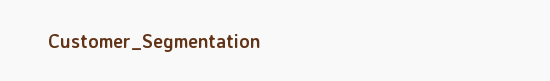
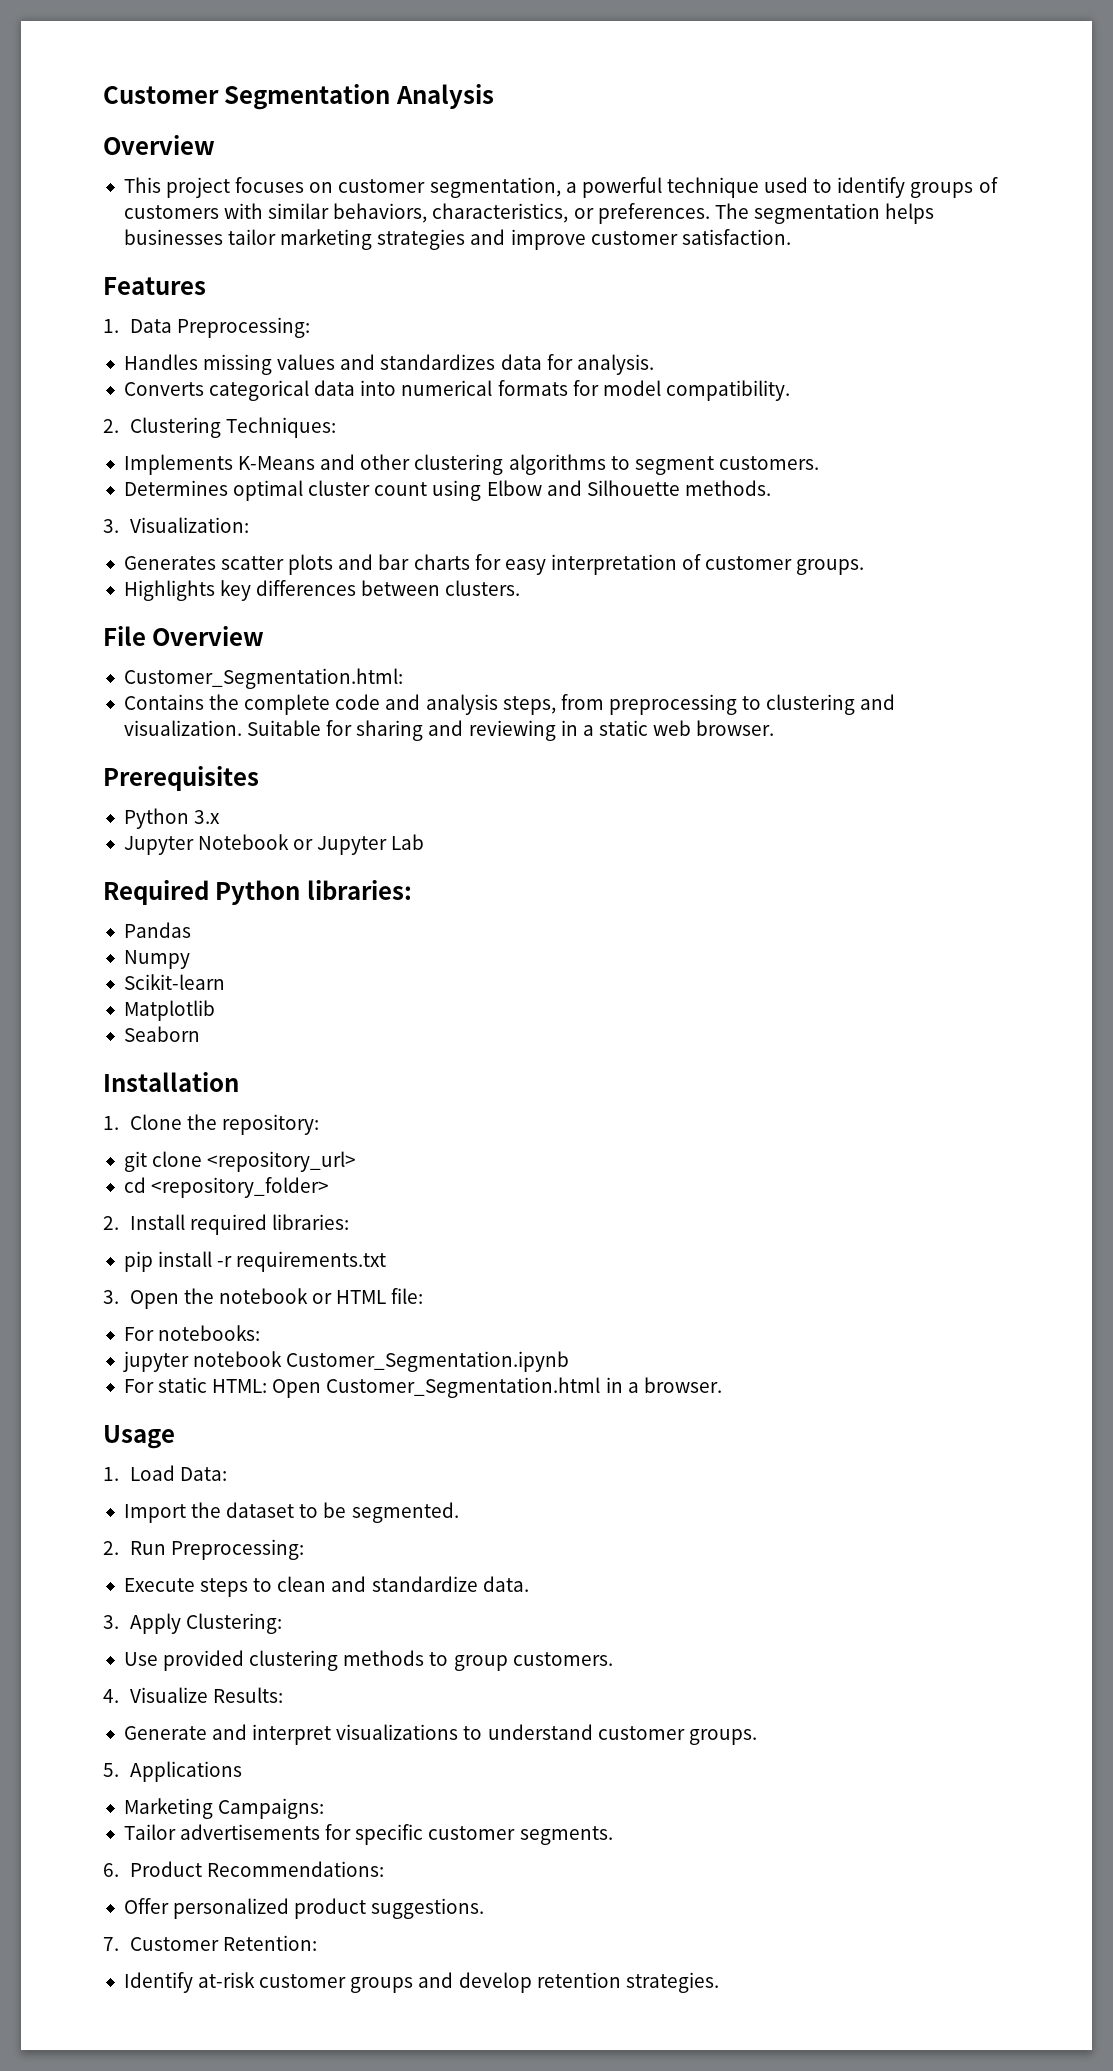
- Customer_Segmentation
+ Customer Segmentation Analysis
+ Overview
+ This project focuses on customer segmentation, a powerful technique used to identify groups of customers with similar behaviors, characteristics, or preferences. The segmentation helps businesses tailor marketing strategies and improve customer satisfaction.
+ Features
+ 1. Data Preprocessing:
+ Handles missing values and standardizes data for analysis.
+ Converts categorical data into numerical formats for model compatibility.
+ 2. Clustering Techniques:
+ Implements K-Means and other clustering algorithms to segment customers.
+ Determines optimal cluster count using Elbow and Silhouette methods.
+ 3. Visualization:
+ Generates scatter plots and bar charts for easy interpretation of customer groups.
+ Highlights key differences between clusters.
+ File Overview
+ Customer_Segmentation.html:
+ Contains the complete code and analysis steps, from preprocessing to clustering and visualization. Suitable for sharing and reviewing in a static web browser.
+ Prerequisites
+ Python 3.x
+ Jupyter Notebook or Jupyter Lab
+ Required Python libraries:
+ Pandas
+ Numpy
+ Scikit-learn
+ Matplotlib
+ Seaborn
+ Installation
+ 1. Clone the repository:
+ git clone <repository_url>
+ cd <repository_folder>
+ 2. Install required libraries:
+ pip install -r requirements.txt
+ 3. Open the notebook or HTML file:
+ For notebooks:
+ jupyter notebook Customer_Segmentation.ipynb
+ For static HTML: Open Customer_Segmentation.html in a browser.
+ Usage
+ 1. Load Data:
+ Import the dataset to be segmented.
+ 2. Run Preprocessing:
+ Execute steps to clean and standardize data.
+ 3. Apply Clustering:
+ Use provided clustering methods to group customers.
+ 4. Visualize Results:
+ Generate and interpret visualizations to understand customer groups.
+ 5. Applications
+ Marketing Campaigns:
+ Tailor advertisements for specific customer segments.
+ 6. Product Recommendations:
+ Offer personalized product suggestions.
+ 7. Customer Retention:
+ Identify at-risk customer groups and develop retention strategies.

